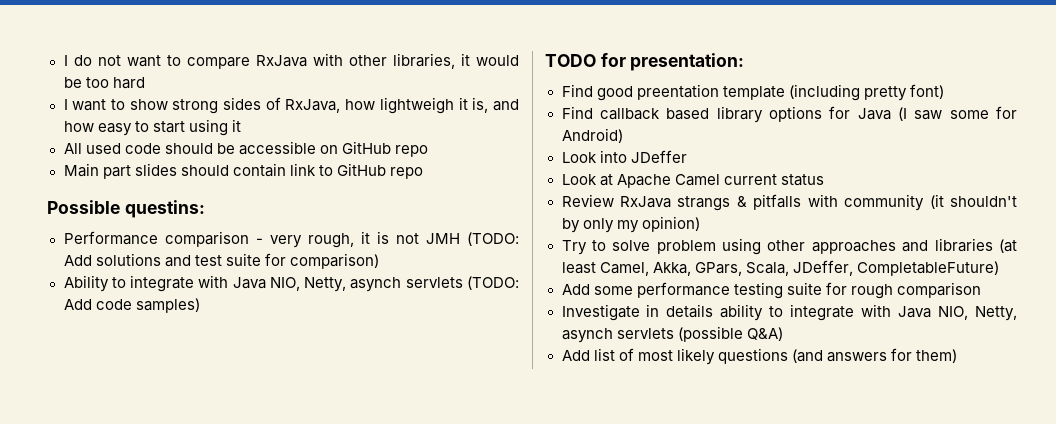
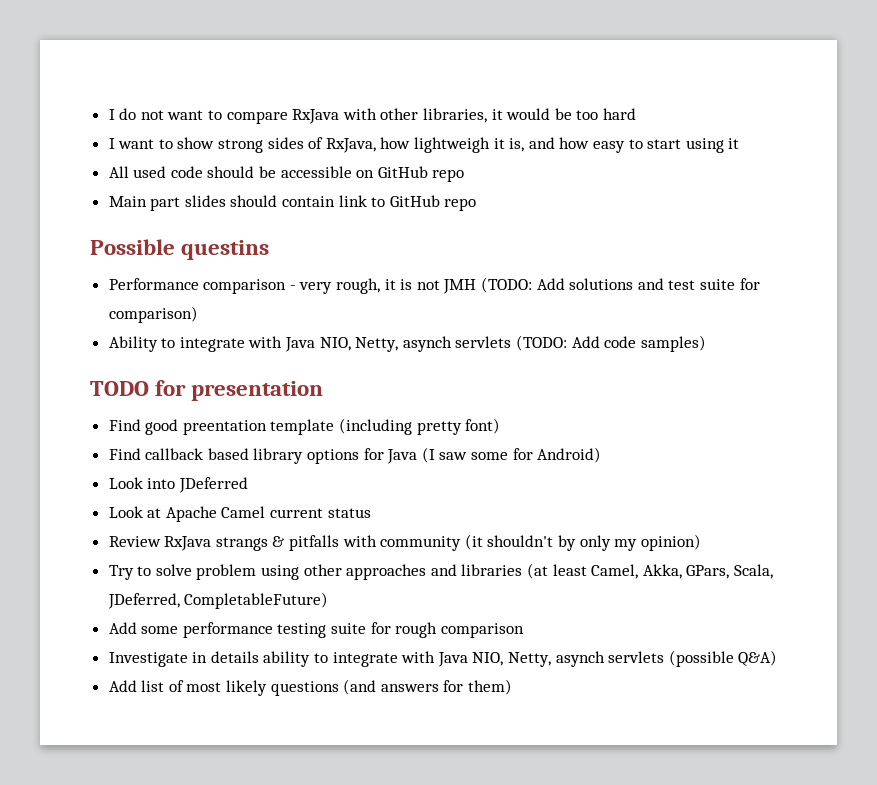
- Possible questins:
+ Possible questins
- TODO for presentation:
+ TODO for presentation
- Look into JDeffer
+ Look into JDeferred
- Try to solve problem using other approaches and libraries (at least Camel, Akka, GPars, Scala, JDeffer, CompletableFuture)
+ Try to solve problem using other approaches and libraries (at least Camel, Akka, GPars, Scala, JDeferred, CompletableFuture)

